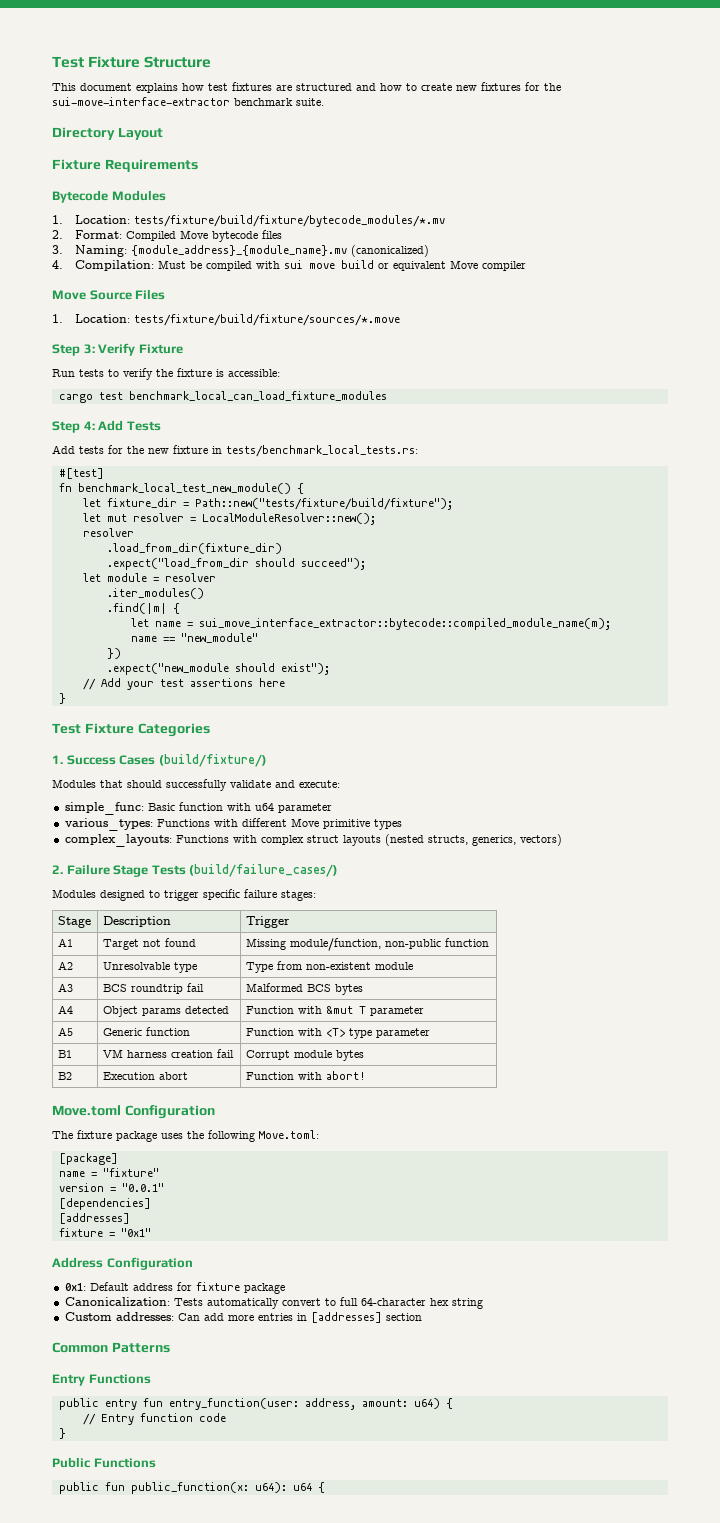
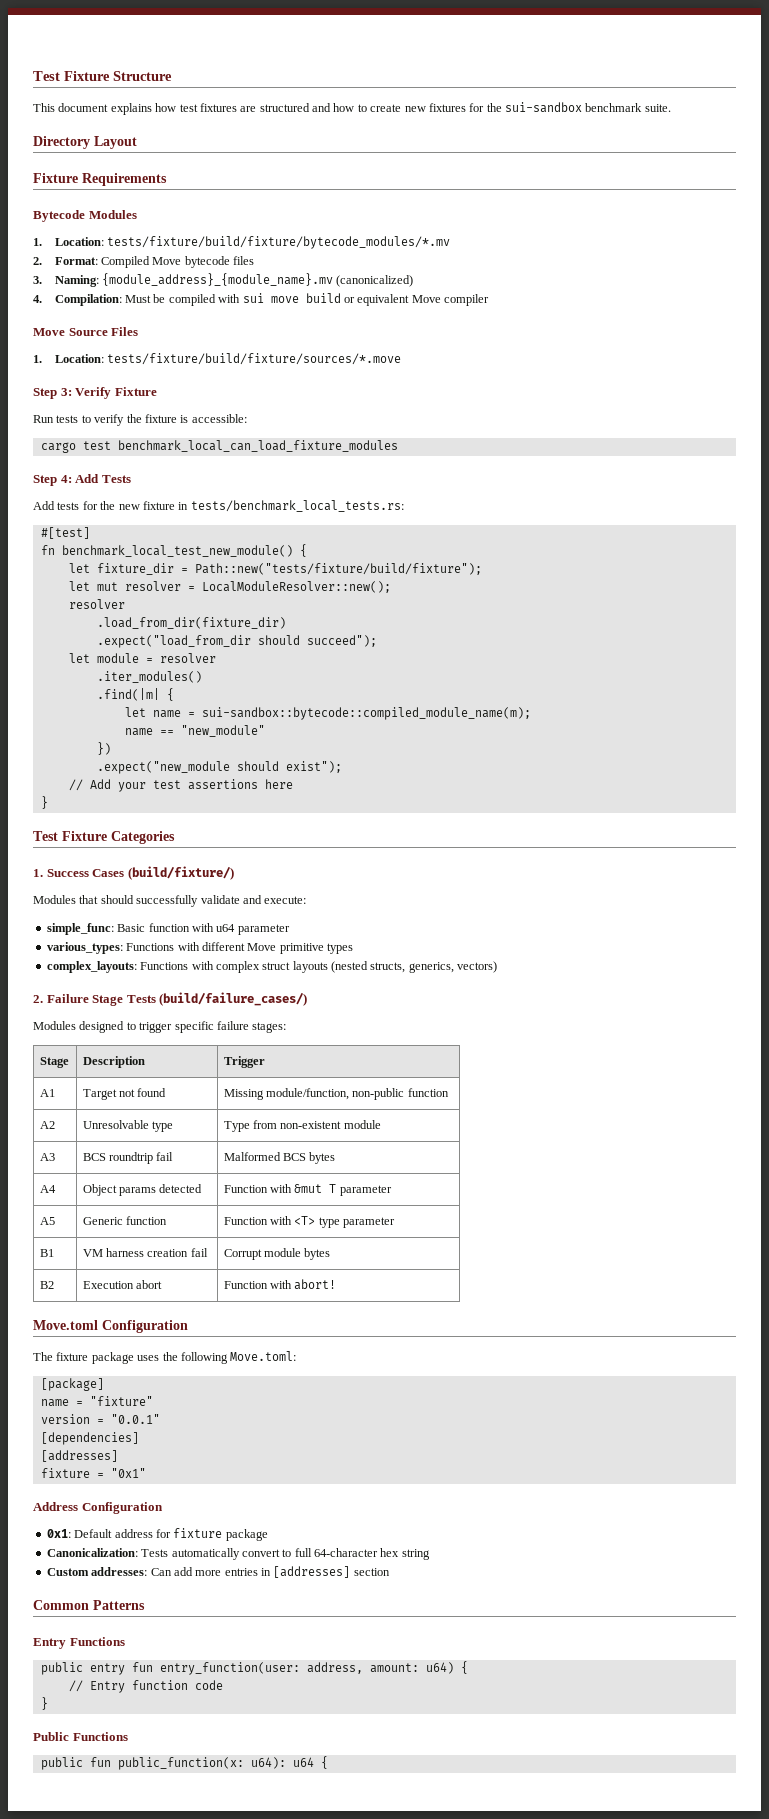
- This document explains how test fixtures are structured and how to create new fixtures for the sui-move-interface-extractor benchmark suite.
+ This document explains how test fixtures are structured and how to create new fixtures for the sui-sandbox benchmark suite.
- let name = sui_move_interface_extractor::bytecode::compiled_module_name(m);
+ let name = sui-sandbox::bytecode::compiled_module_name(m);

